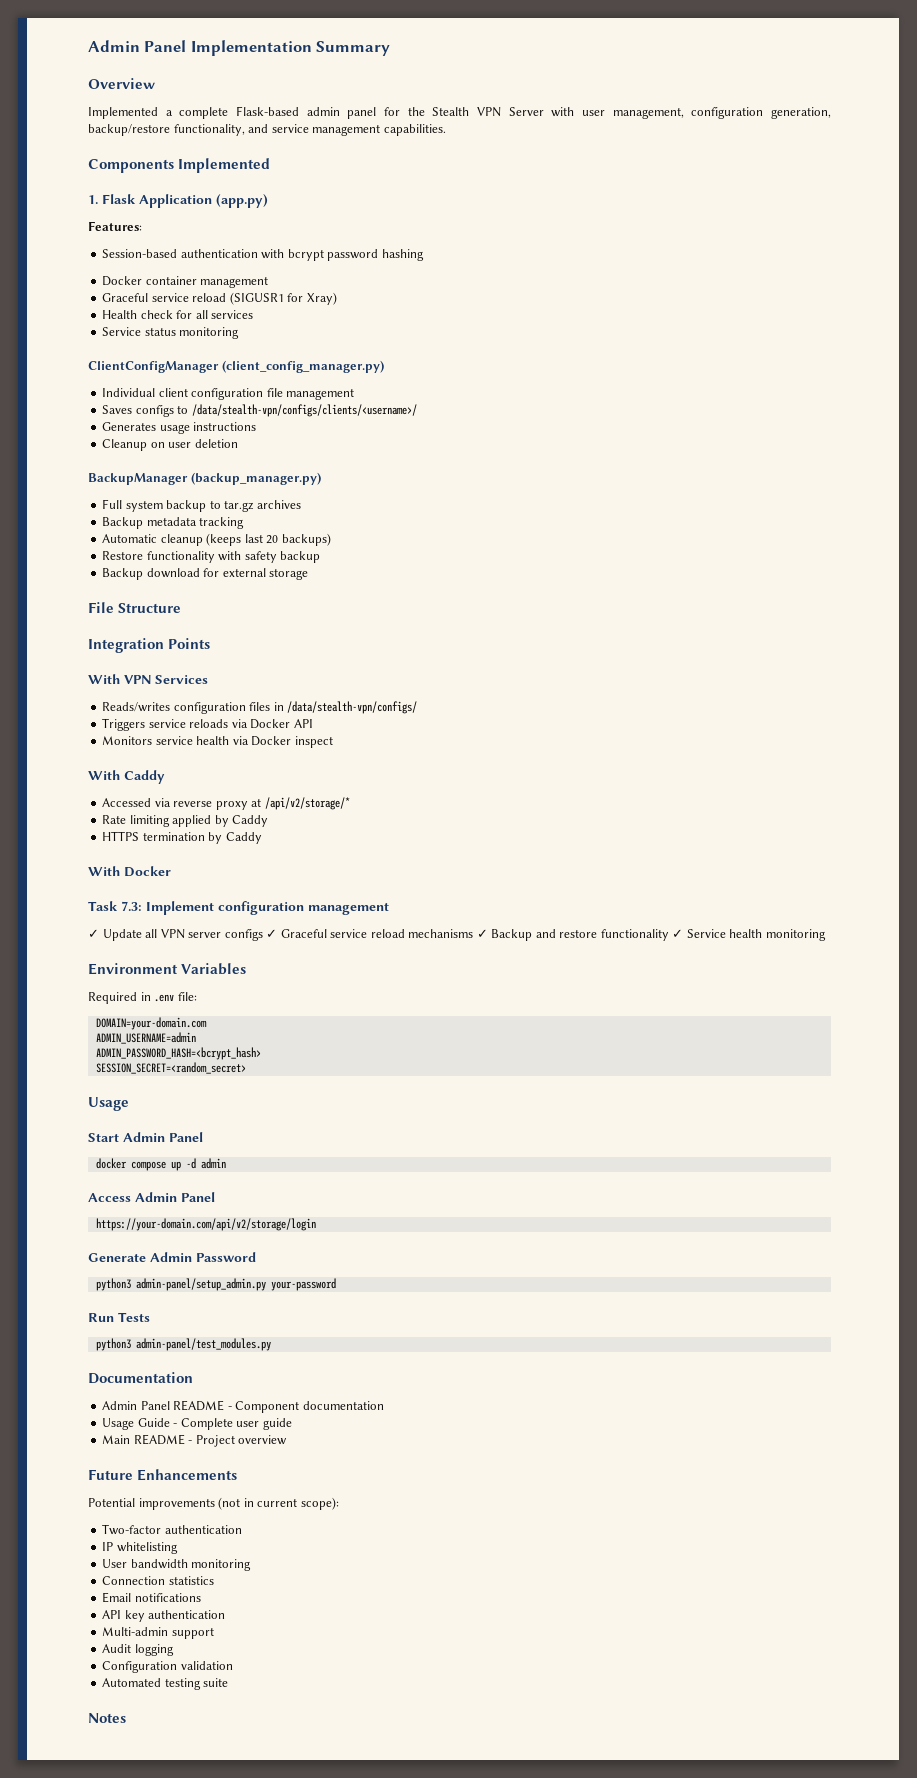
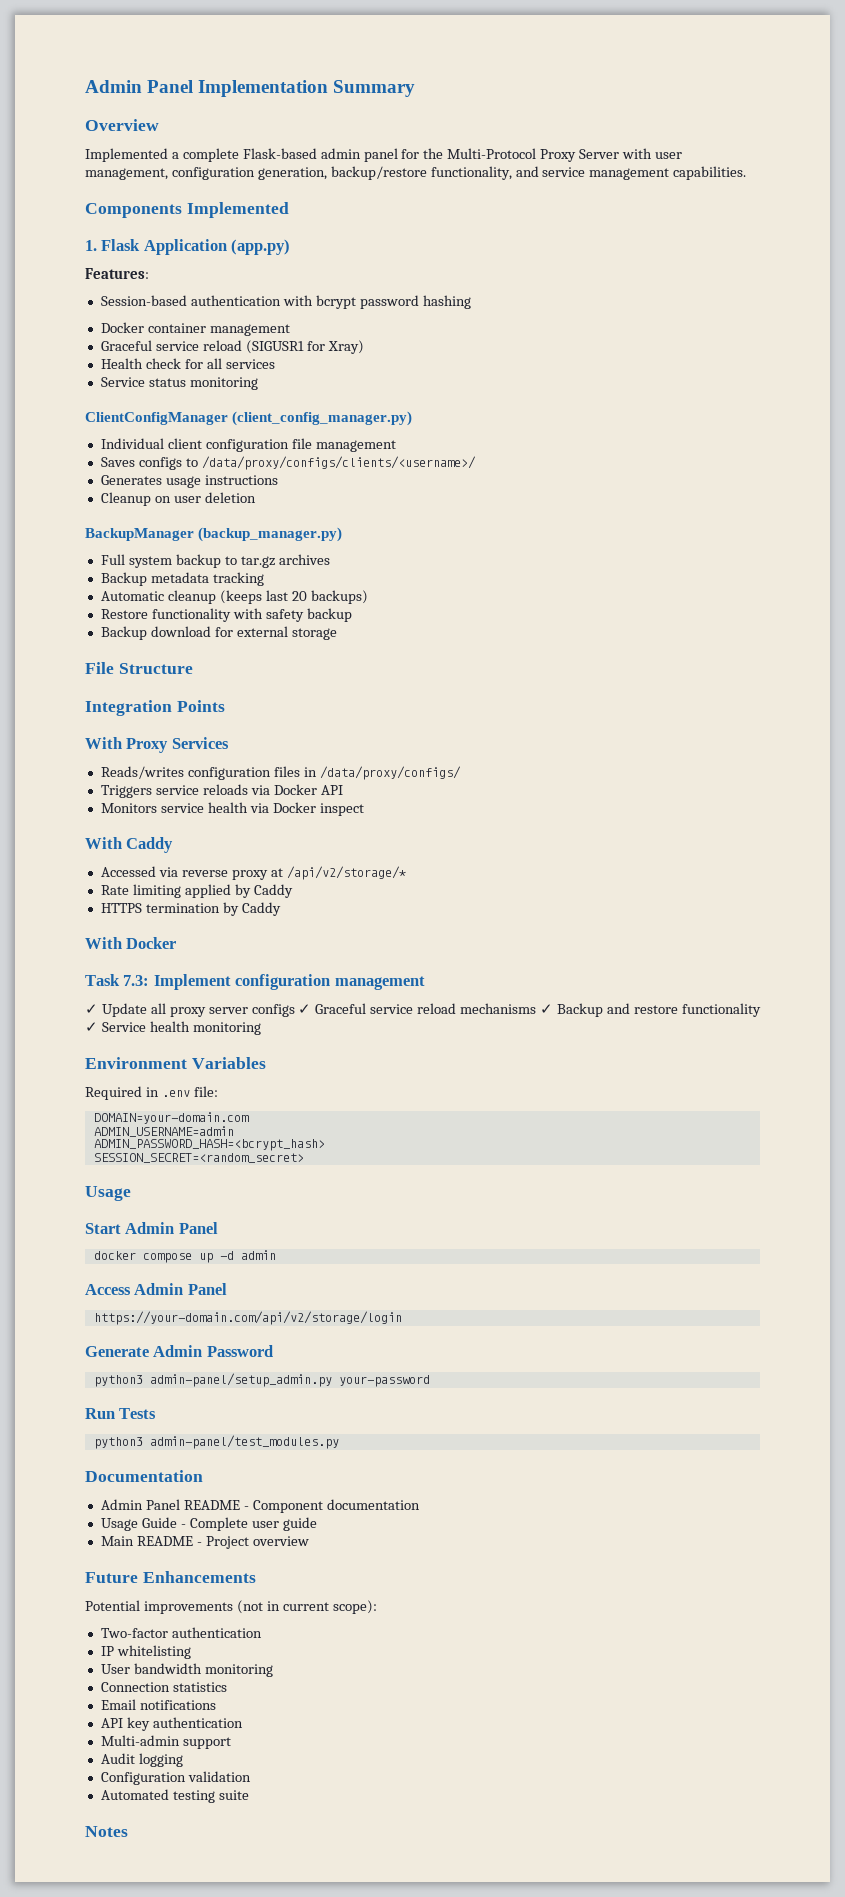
- Implemented a complete Flask-based admin panel for the Stealth VPN Server with user management, configuration generation, backup/restore functionality, and service management capabilities.
+ Implemented a complete Flask-based admin panel for the Multi-Protocol Proxy Server with user management, configuration generation, backup/restore functionality, and service management capabilities.
- Saves configs to /data/stealth-vpn/configs/clients/<username>/
+ Saves configs to /data/proxy/configs/clients/<username>/
- With VPN Services
+ With Proxy Services
- Reads/writes configuration files in /data/stealth-vpn/configs/
+ Reads/writes configuration files in /data/proxy/configs/
- ✓ Update all VPN server configs ✓ Graceful service reload mechanisms ✓ Backup and restore functionality ✓ Service health monitoring
+ ✓ Update all proxy server configs ✓ Graceful service reload mechanisms ✓ Backup and restore functionality ✓ Service health monitoring

